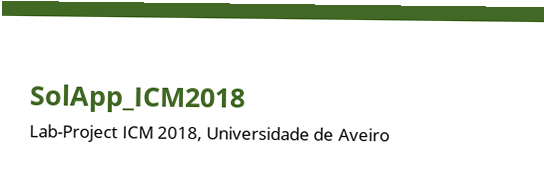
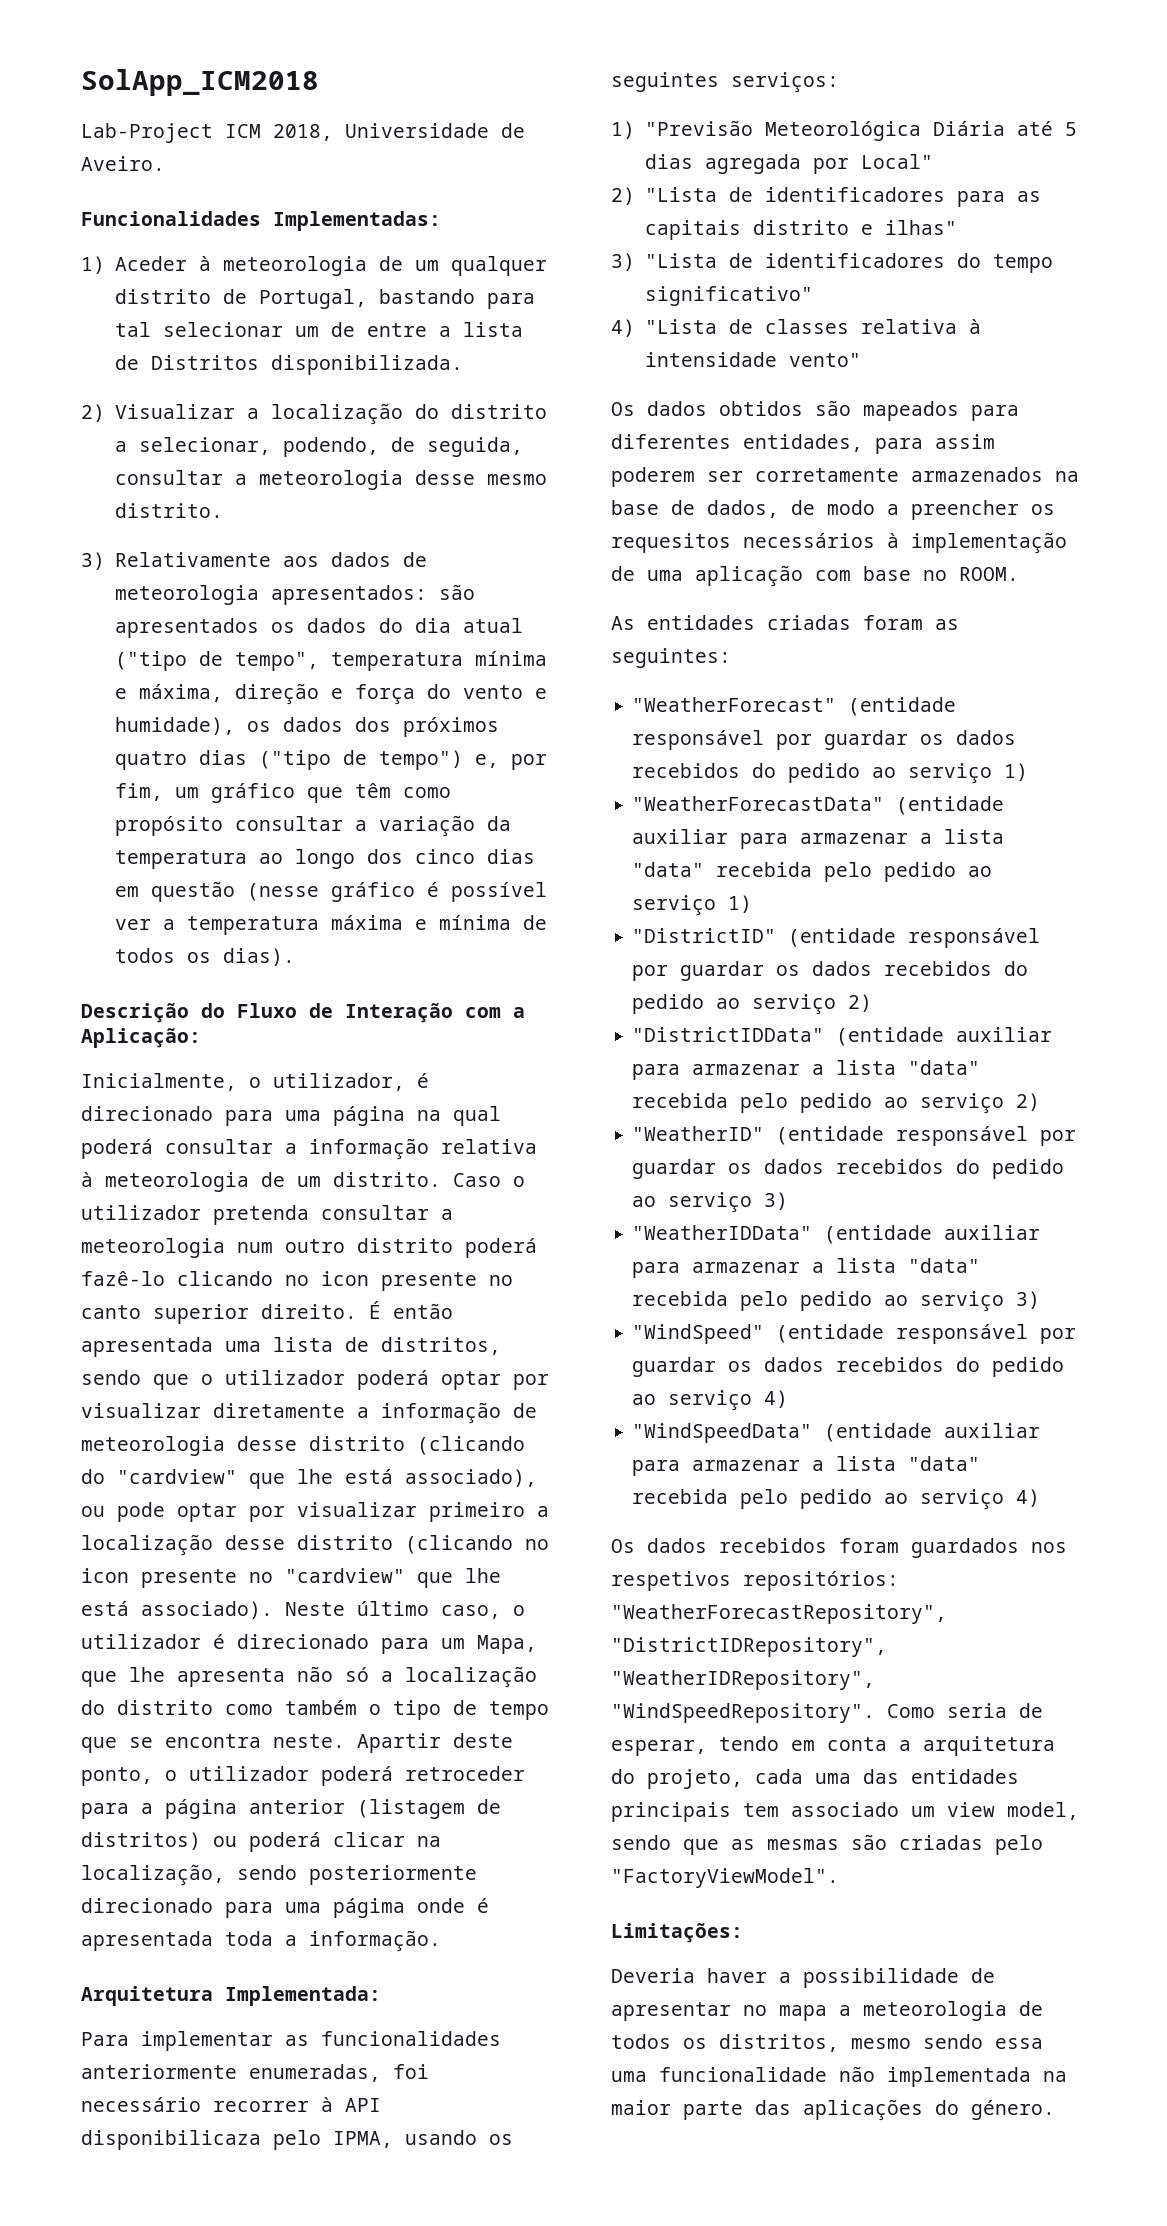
- Lab-Project ICM 2018, Universidade de Aveiro
+ Lab-Project ICM 2018, Universidade de Aveiro.
+ Funcionalidades Implementadas:
+ 1) Aceder à meteorologia de um qualquer distrito de Portugal, bastando para tal selecionar um de entre a lista de Distritos disponibilizada.
+ 2) Visualizar a localização do distrito a selecionar, podendo, de seguida, consultar a meteorologia desse mesmo distrito.
+ 3) Relativamente aos dados de meteorologia apresentados: são apresentados os dados do dia atual ("tipo de tempo", temperatura mínima e máxima, direção e força do vento e humidade), os dados dos próximos quatro dias ("tipo de tempo") e, por fim, um gráfico que têm como propósito consultar a variação da temperatura ao longo dos cinco dias em questão (nesse gráfico é possível ver a temperatura máxima e mínima de todos os dias).
+ Descrição do Fluxo de Interação com a Aplicação:
+ Inicialmente, o utilizador, é direcionado para uma página na qual poderá consultar a informação relativa à meteorologia de um distrito. Caso o utilizador pretenda consultar a meteorologia num outro distrito poderá fazê-lo clicando no icon presente no canto superior direito. É então apresentada uma lista de distritos, sendo que o utilizador poderá optar por visualizar diretamente a informação de meteorologia desse distrito (clicando do "cardview" que lhe está associado), ou pode optar por visualizar primeiro a localização desse distrito (clicando no icon presente no "cardview" que lhe está associado). Neste último caso, o utilizador é direcionado para um Mapa, que lhe apresenta não só a localização do distrito como também o tipo de tempo que se encontra neste. Apartir deste ponto, o utilizador poderá retroceder para a página anterior (listagem de distritos) ou poderá clicar na localização, sendo posteriormente direcionado para uma págima onde é apresentada toda a informação.
+ Arquitetura Implementada:
+ Para implementar as funcionalidades anteriormente enumeradas, foi necessário recorrer à API disponibilicaza pelo IPMA, usando os seguintes serviços:
+ 1) "Previsão Meteorológica Diária até 5 dias agregada por Local"
+ 2) "Lista de identificadores para as capitais distrito e ilhas"
+ 3) "Lista de identificadores do tempo significativo"
+ 4) "Lista de classes relativa à intensidade vento"
+ Os dados obtidos são mapeados para diferentes entidades, para assim poderem ser corretamente armazenados na base de dados, de modo a preencher os requesitos necessários à implementação de uma aplicação com base no ROOM.
+ As entidades criadas foram as seguintes:
+ "WeatherForecast" (entidade responsável por guardar os dados recebidos do pedido ao serviço 1)
+ "WeatherForecastData" (entidade auxiliar para armazenar a lista "data" recebida pelo pedido ao serviço 1)
+ "DistrictID" (entidade responsável por guardar os dados recebidos do pedido ao serviço 2)
+ "DistrictIDData" (entidade auxiliar para armazenar a lista "data" recebida pelo pedido ao serviço 2)
+ "WeatherID" (entidade responsável por guardar os dados recebidos do pedido ao serviço 3)
+ "WeatherIDData" (entidade auxiliar para armazenar a lista "data" recebida pelo pedido ao serviço 3)
+ "WindSpeed" (entidade responsável por guardar os dados recebidos do pedido ao serviço 4)
+ "WindSpeedData" (entidade auxiliar para armazenar a lista "data" recebida pelo pedido ao serviço 4)
+ Os dados recebidos foram guardados nos respetivos repositórios: "WeatherForecastRepository", "DistrictIDRepository", "WeatherIDRepository", "WindSpeedRepository". Como seria de esperar, tendo em conta a arquitetura do projeto, cada uma das entidades principais tem associado um view model, sendo que as mesmas são criadas pelo "FactoryViewModel".
+ Limitações:
+ Deveria haver a possibilidade de apresentar no mapa a meteorologia de todos os distritos, mesmo sendo essa uma funcionalidade não implementada na maior parte das aplicações do género.

